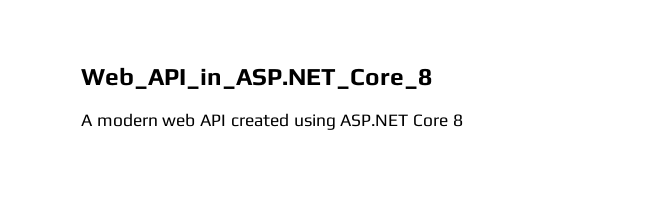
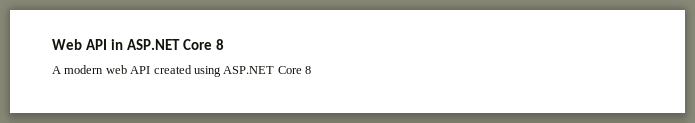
- Web_API_in_ASP.NET_Core_8
+ Web API in ASP.NET Core 8

